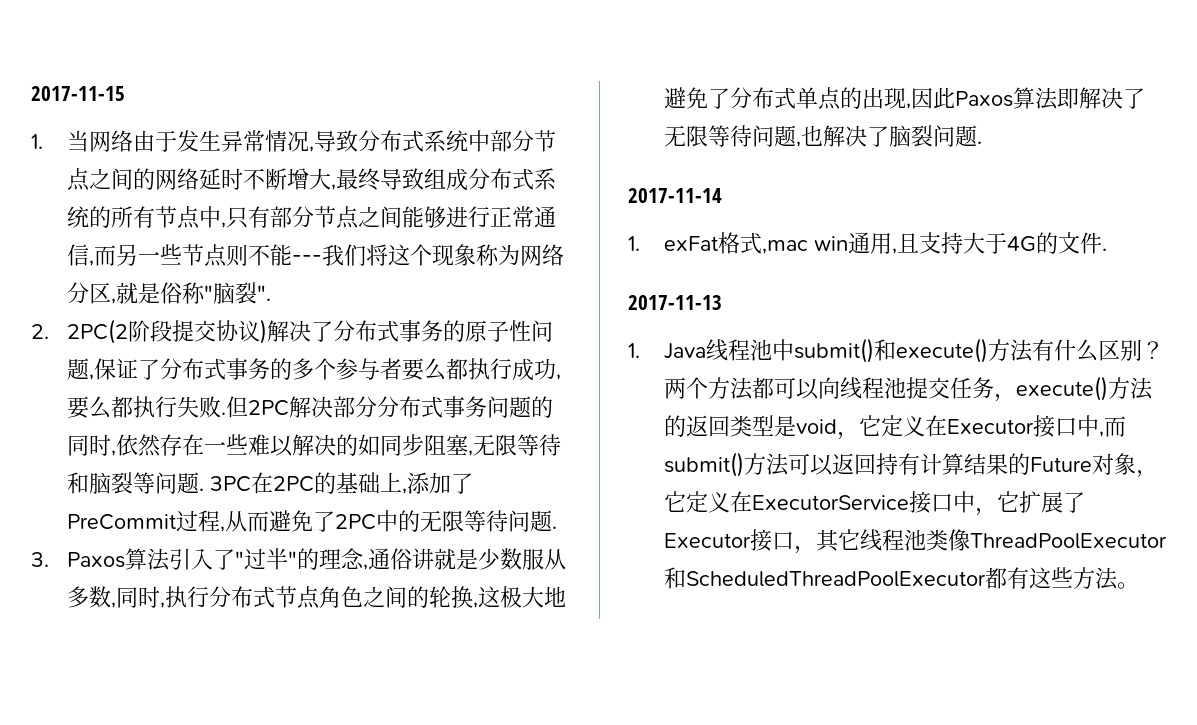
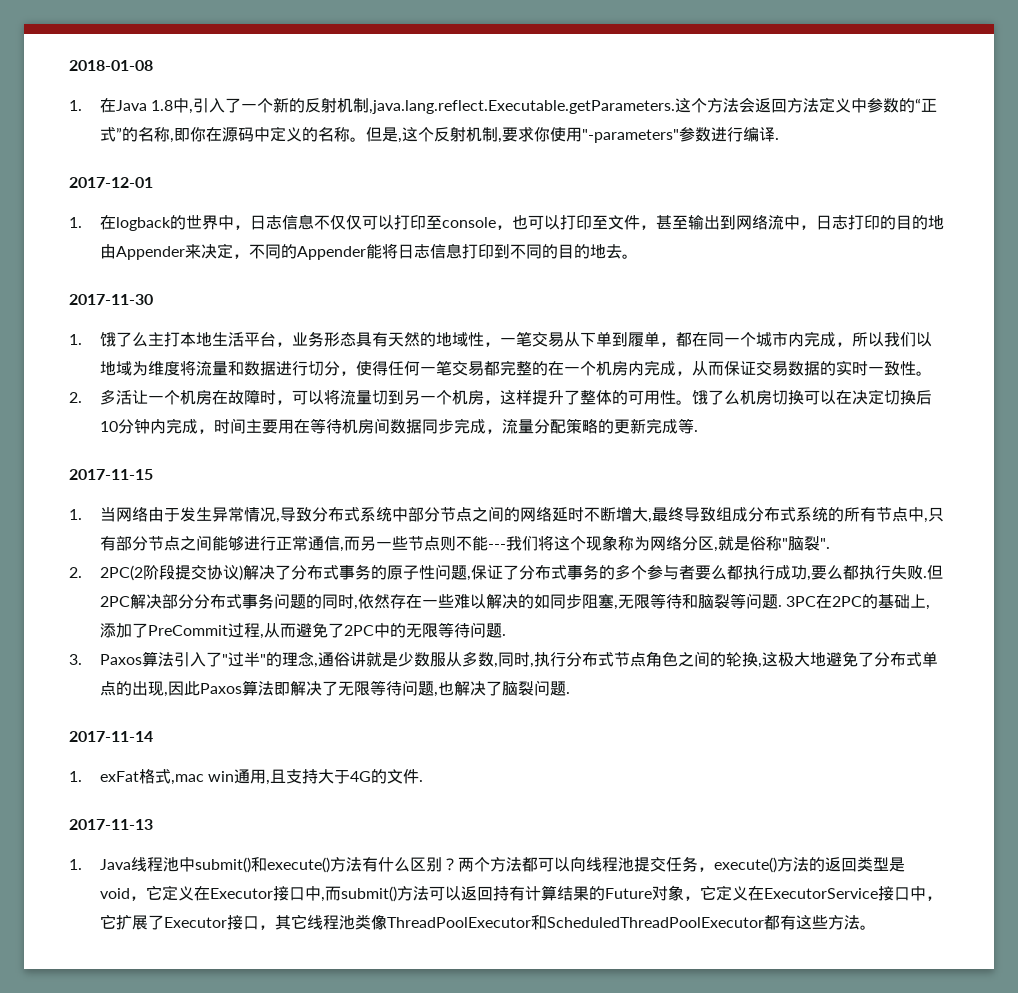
+ 2018-01-08
+ 1.在Java 1.8中,引入了一个新的反射机制,java.lang.reflect.Executable.getParameters.这个方法会返回方法定义中参数的“正式”的名称,即你在源码中定义的名称。但是,这个反射机制,要求你使用"-parameters"参数进行编译.
+ 2017-12-01
+ 1.在logback的世界中，日志信息不仅仅可以打印至console，也可以打印至文件，甚至输出到网络流中，日志打印的目的地由Appender来决定，不同的Appender能将日志信息打印到不同的目的地去。
+ 2017-11-30
+ 1.饿了么主打本地生活平台，业务形态具有天然的地域性，一笔交易从下单到履单，都在同一个城市内完成，所以我们以地域为维度将流量和数据进行切分，使得任何一笔交易都完整的在一个机房内完成，从而保证交易数据的实时一致性。
+ 2.多活让一个机房在故障时，可以将流量切到另一个机房，这样提升了整体的可用性。饿了么机房切换可以在决定切换后10分钟内完成，时间主要用在等待机房间数据同步完成，流量分配策略的更新完成等.

